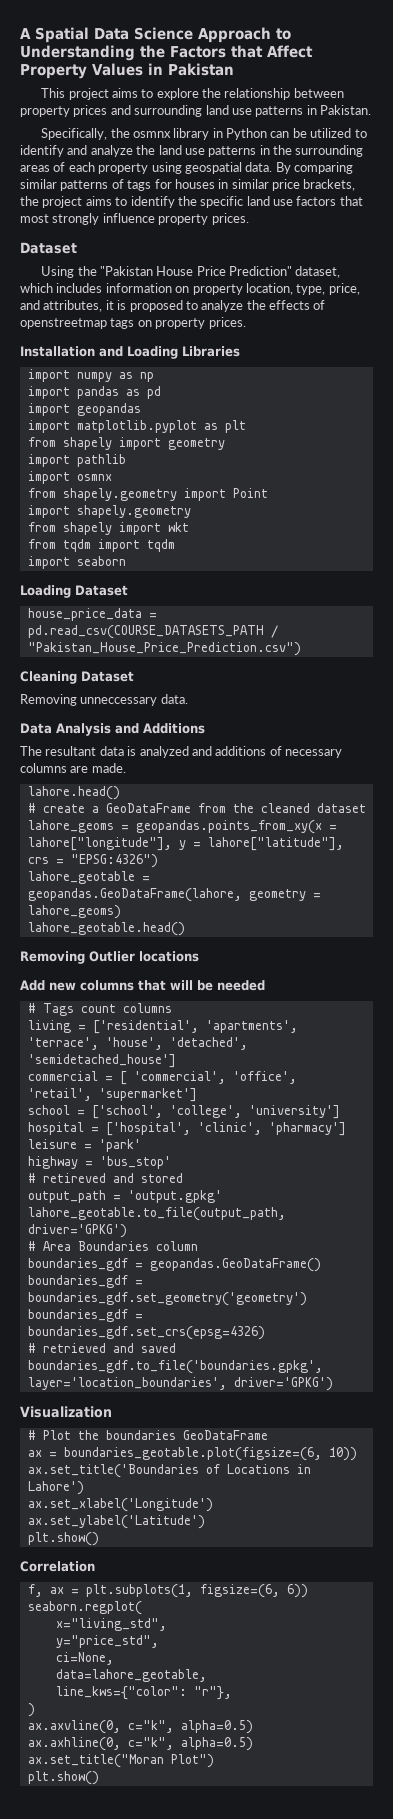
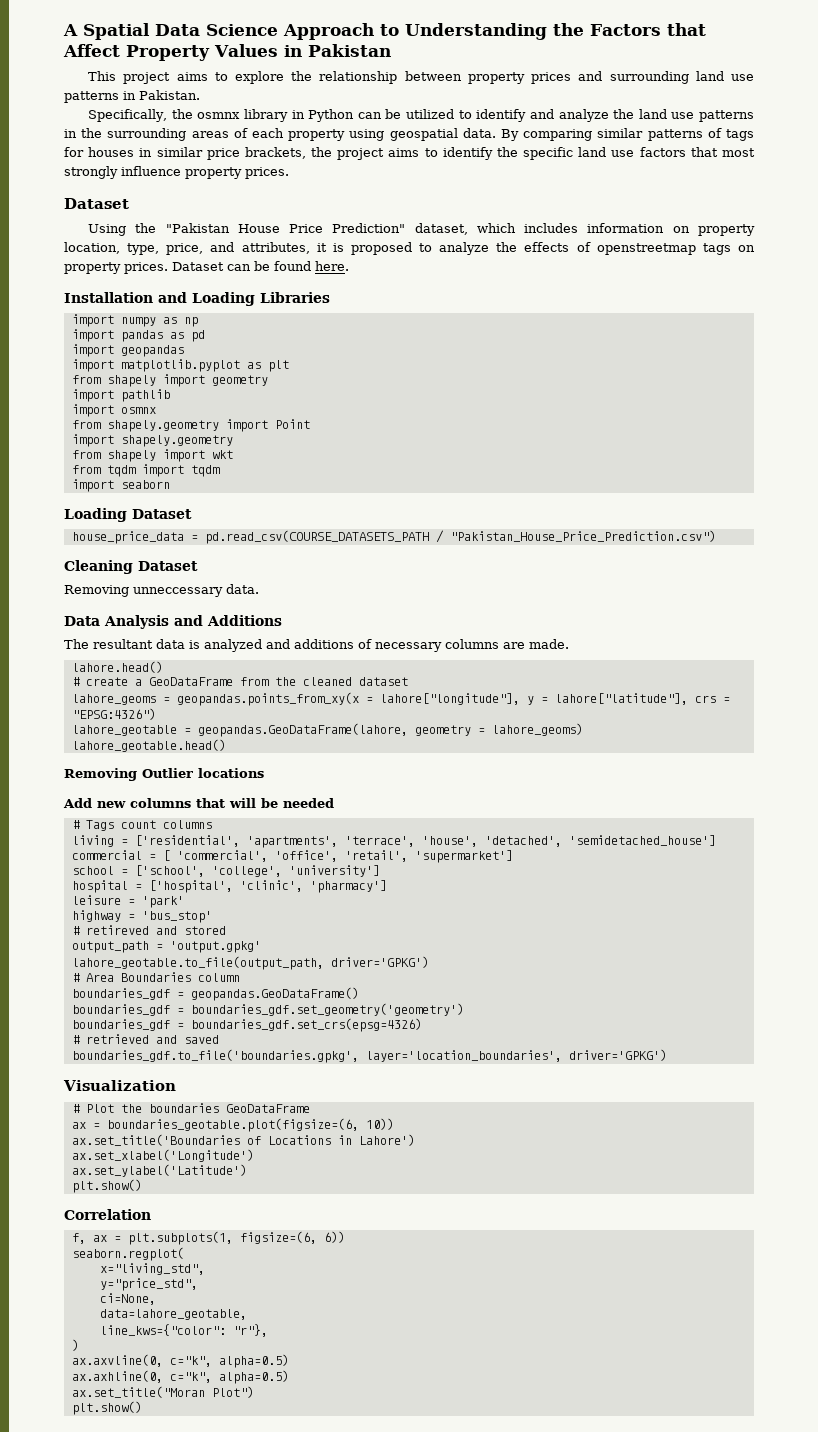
+ Dataset can be found here.

